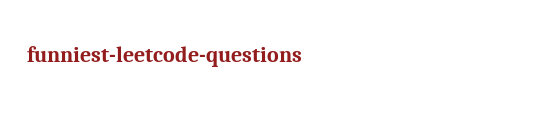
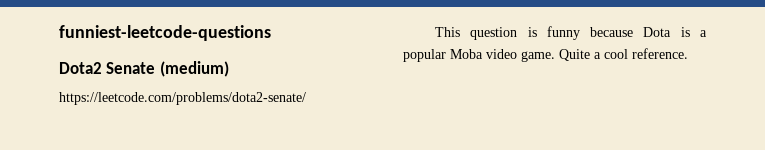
+ Dota2 Senate (medium)
+ https://leetcode.com/problems/dota2-senate/
+ This question is funny because Dota is a popular Moba video game. Quite a cool reference.

